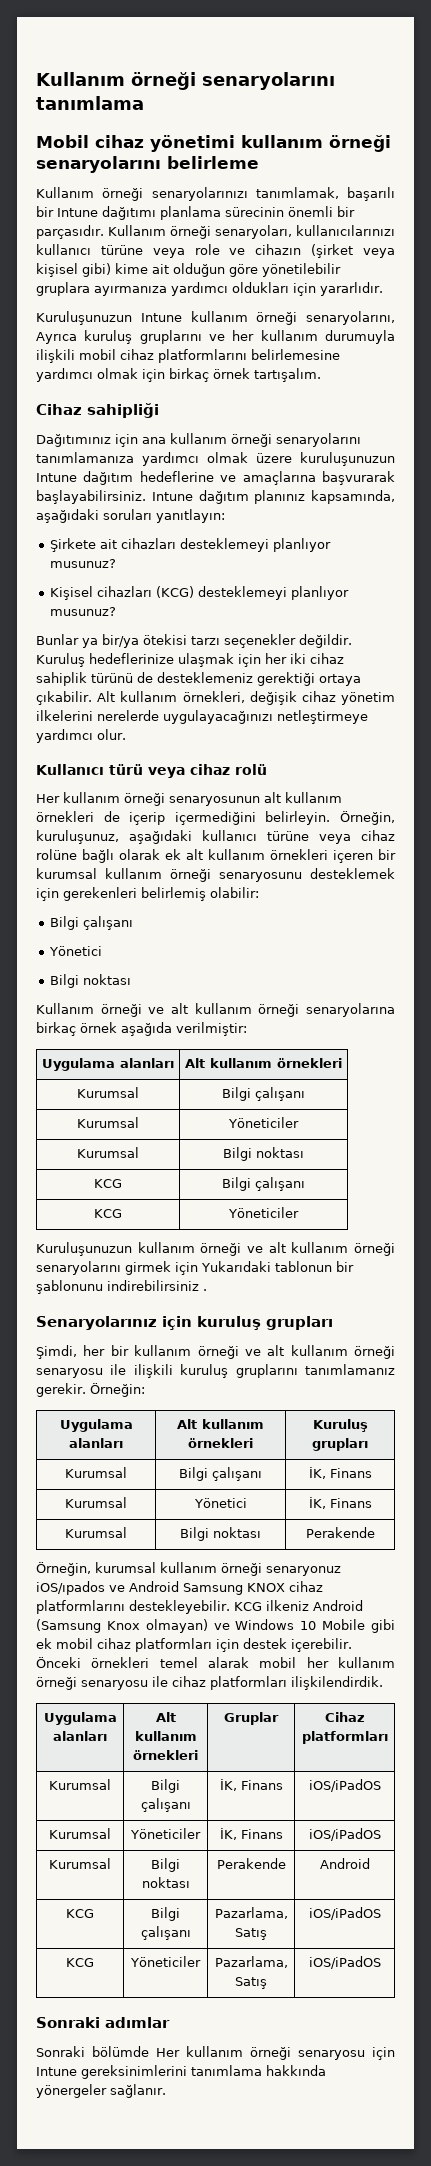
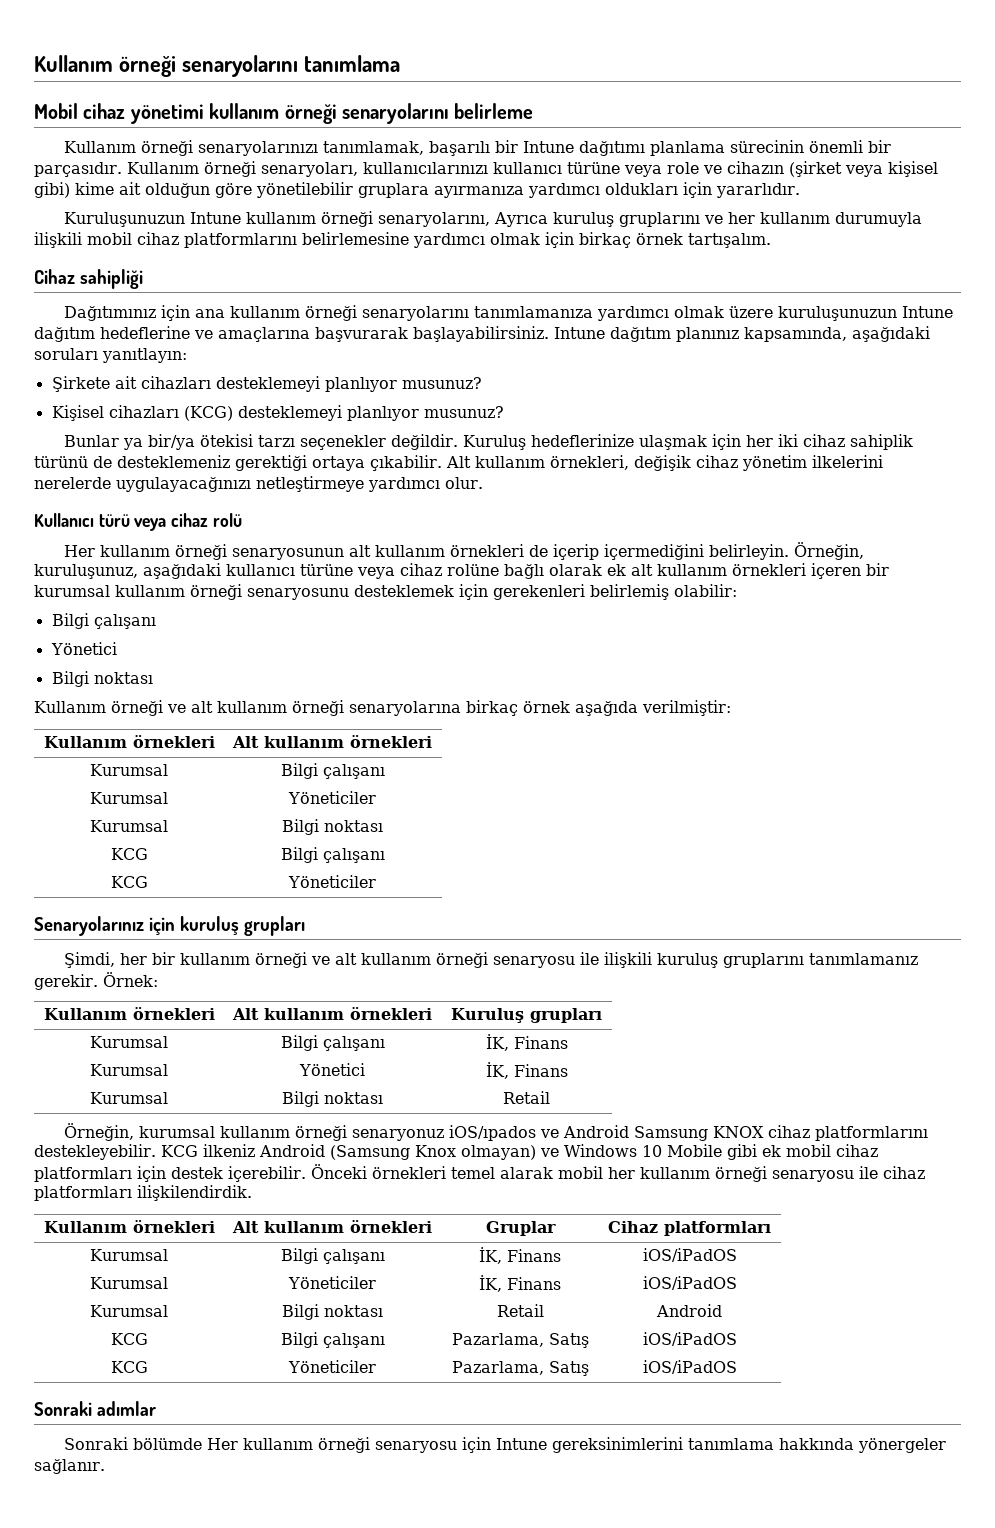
  Kullanım örneği ve alt kullanım örneği senaryolarına birkaç örnek aşağıda verilmiştir:
- Uygulama alanları | Alt kullanım örnekleri
+ Kullanım örnekleri | Alt kullanım örnekleri
- Kuruluşunuzun kullanım örneği ve alt kullanım örneği senaryolarını girmek için Yukarıdaki tablonun bir şablonunu indirebilirsiniz .
- Örneğin:
- Uygulama alanları | Alt kullanım örnekleri | Kuruluş grupları
+ Örnek:
+ Kullanım örnekleri | Alt kullanım örnekleri | Kuruluş grupları
  Kurumsal | Yönetici | İK, Finans
- Kurumsal | Bilgi noktası | Perakende
+ Kurumsal | Bilgi noktası | Retail
- Uygulama alanları | Alt kullanım örnekleri | Gruplar | Cihaz platformları
+ Kullanım örnekleri | Alt kullanım örnekleri | Gruplar | Cihaz platformları
- Kurumsal | Bilgi noktası | Perakende | Android
+ Kurumsal | Bilgi noktası | Retail | Android

